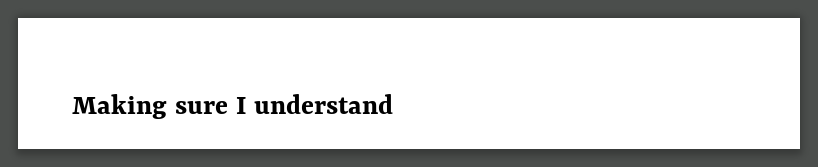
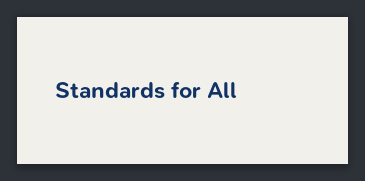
- Making sure I understand
+ Standards for All

